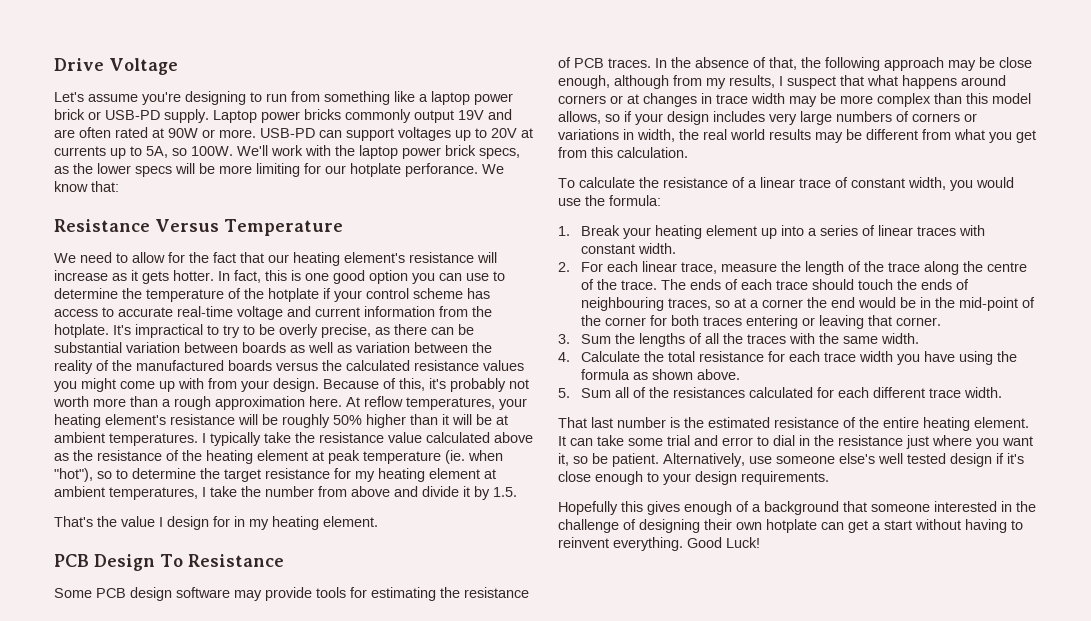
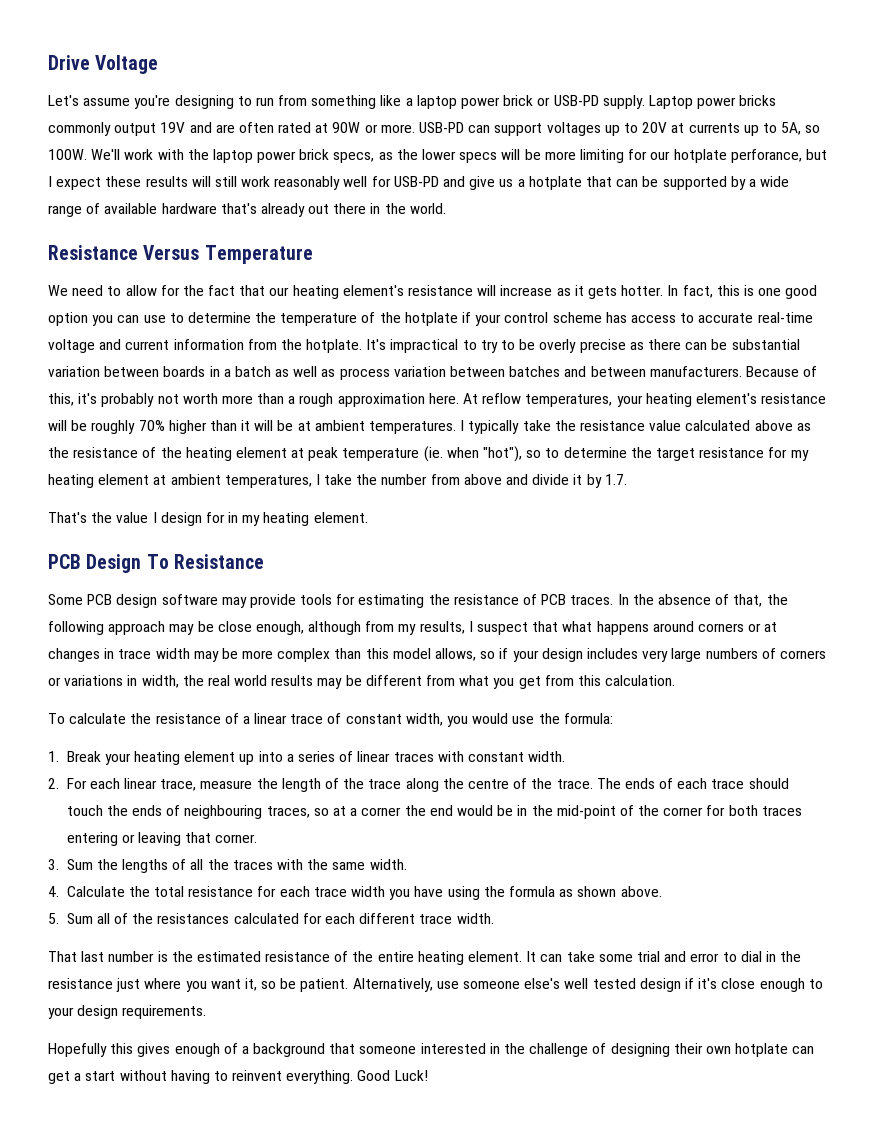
- We'll work with the laptop power brick specs, as the lower specs will be more limiting for our hotplate perforance. We know that:
+ We'll work with the laptop power brick specs, as the lower specs will be more limiting for our hotplate perforance, but I expect these results will still work reasonably well for USB-PD and give us a hotplate that can be supported by a wide range of available hardware that's already out there in the world.
- It's impractical to try to be overly precise, as there can be substantial variation between boards as well as variation between the reality of the manufactured boards versus the calculated resistance values you might come up with from your design.
+ It's impractical to try to be overly precise as there can be substantial variation between boards in a batch as well as process variation between batches and between manufacturers.
- At reflow temperatures, your heating element's resistance will be roughly 50% higher than it will be at ambient temperatures.
+ At reflow temperatures, your heating element's resistance will be roughly 70% higher than it will be at ambient temperatures.
- I typically take the resistance value calculated above as the resistance of the heating element at peak temperature (ie. when "hot"), so to determine the target resistance for my heating element at ambient temperatures, I take the number from above and divide it by 1.5.
+ I typically take the resistance value calculated above as the resistance of the heating element at peak temperature (ie. when "hot"), so to determine the target resistance for my heating element at ambient temperatures, I take the number from above and divide it by 1.7.

